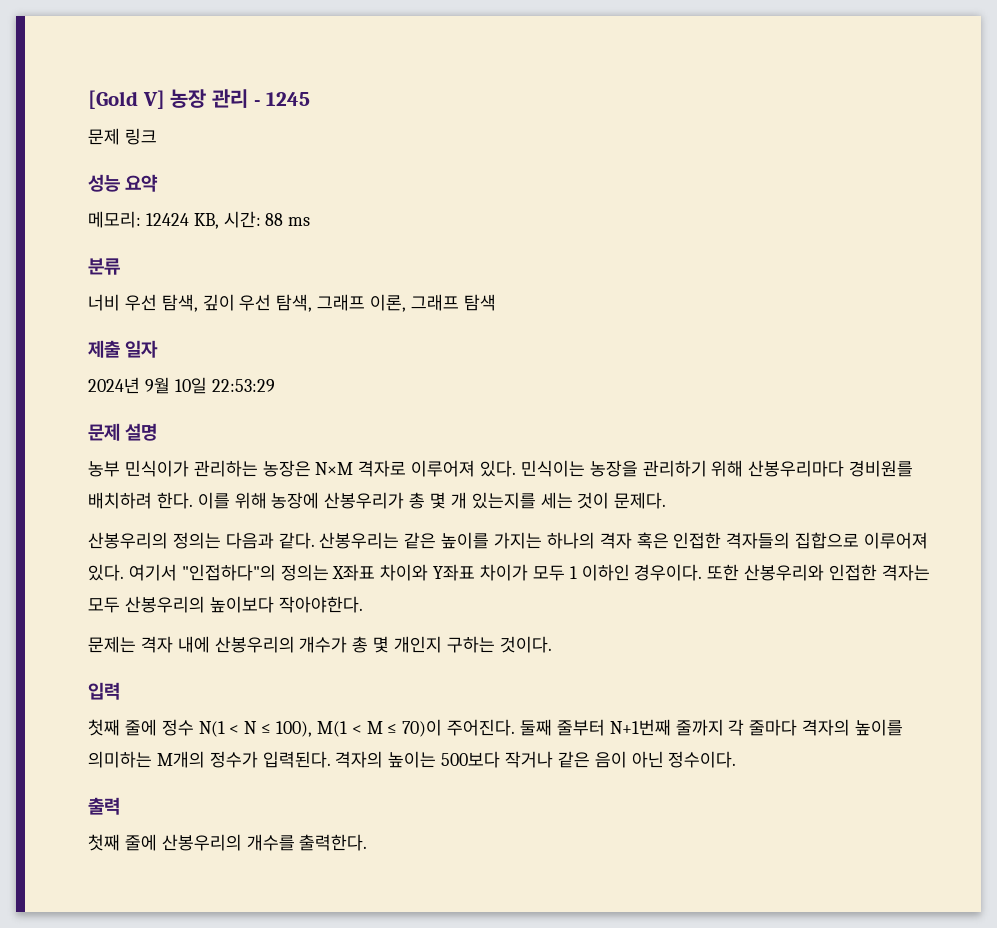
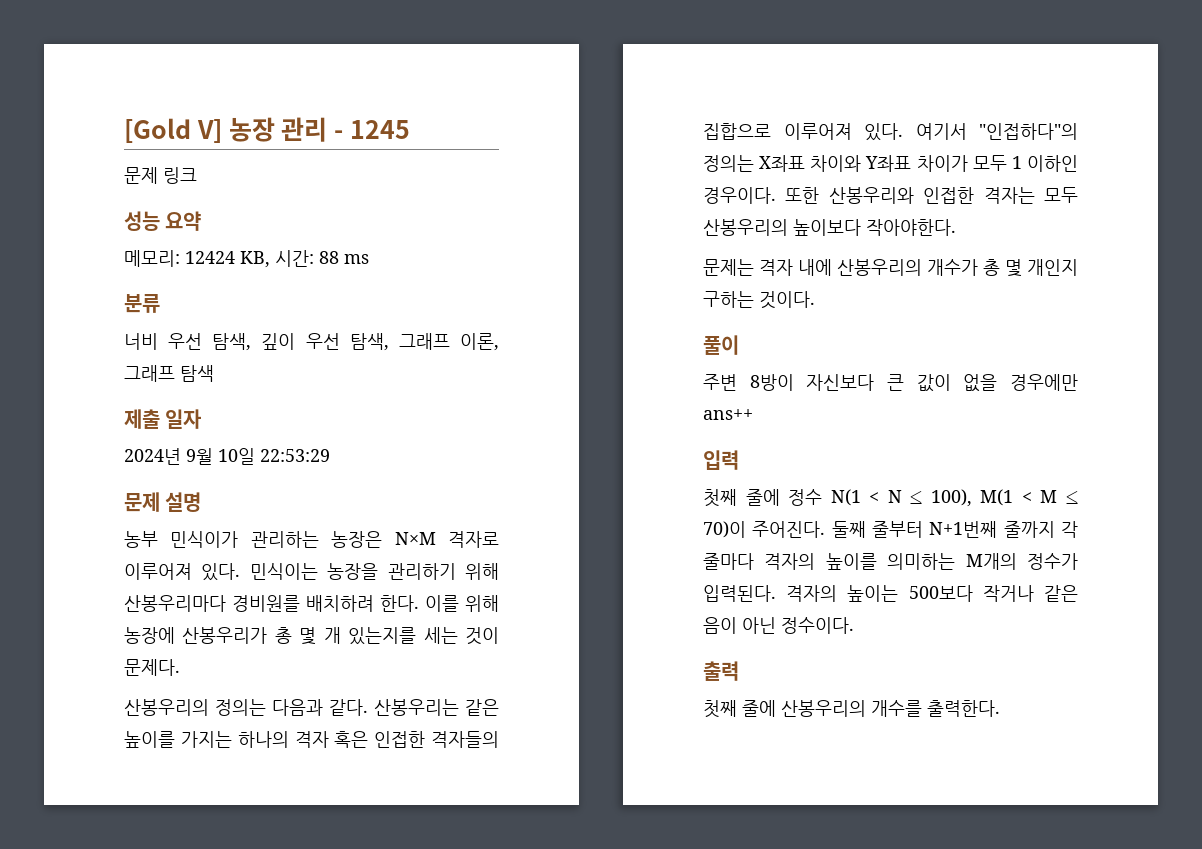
+ 풀이
+ 주변 8방이 자신보다 큰 값이 없을 경우에만 ans++

